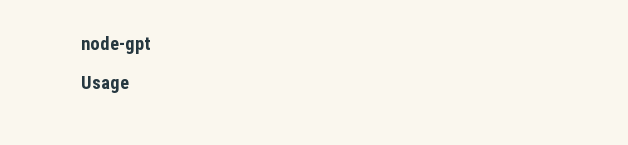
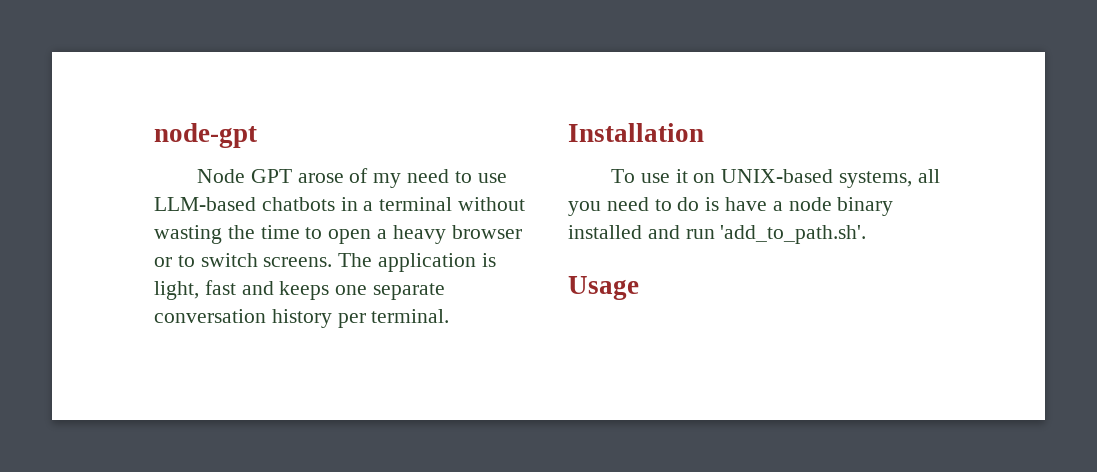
+ Node GPT arose of my need to use LLM-based chatbots in a terminal without wasting the time to open a heavy browser or to switch screens. The application is light, fast and keeps one separate conversation history per terminal.
+ Installation
+ To use it on UNIX-based systems, all you need to do is have a node binary installed and run 'add_to_path.sh'.

